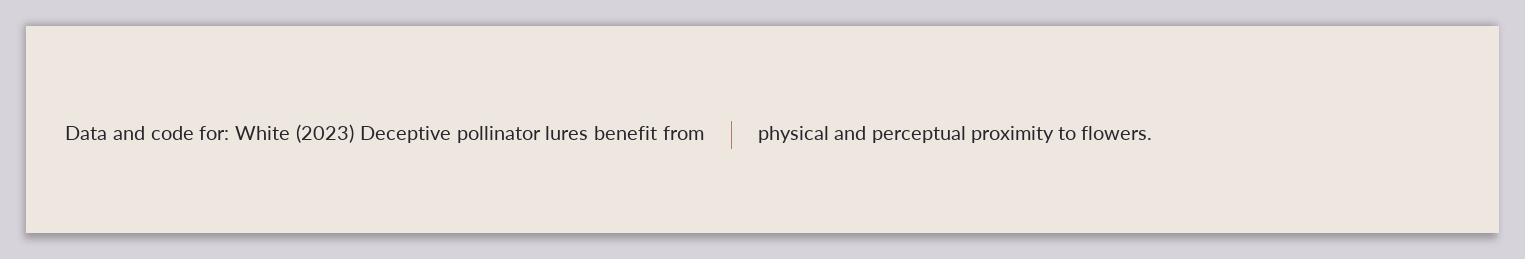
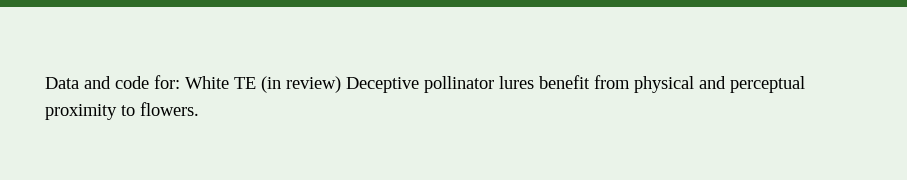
- Data and code for: White (2023) Deceptive pollinator lures benefit from physical and perceptual proximity to flowers.
+ Data and code for: White TE (in review) Deceptive pollinator lures benefit from physical and perceptual proximity to flowers.

